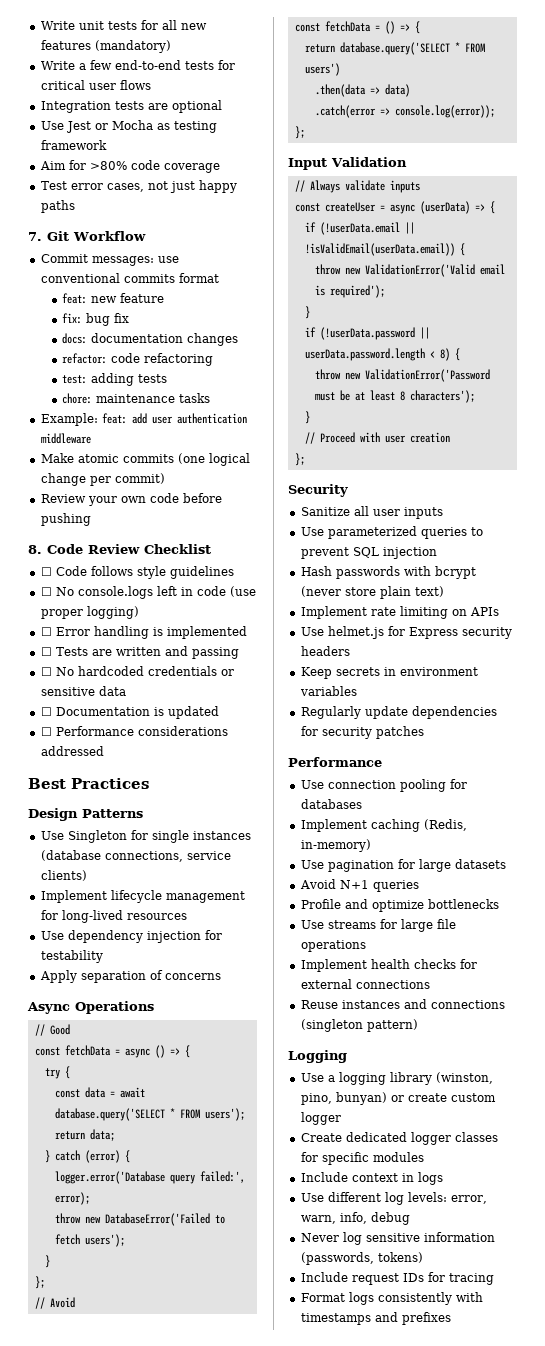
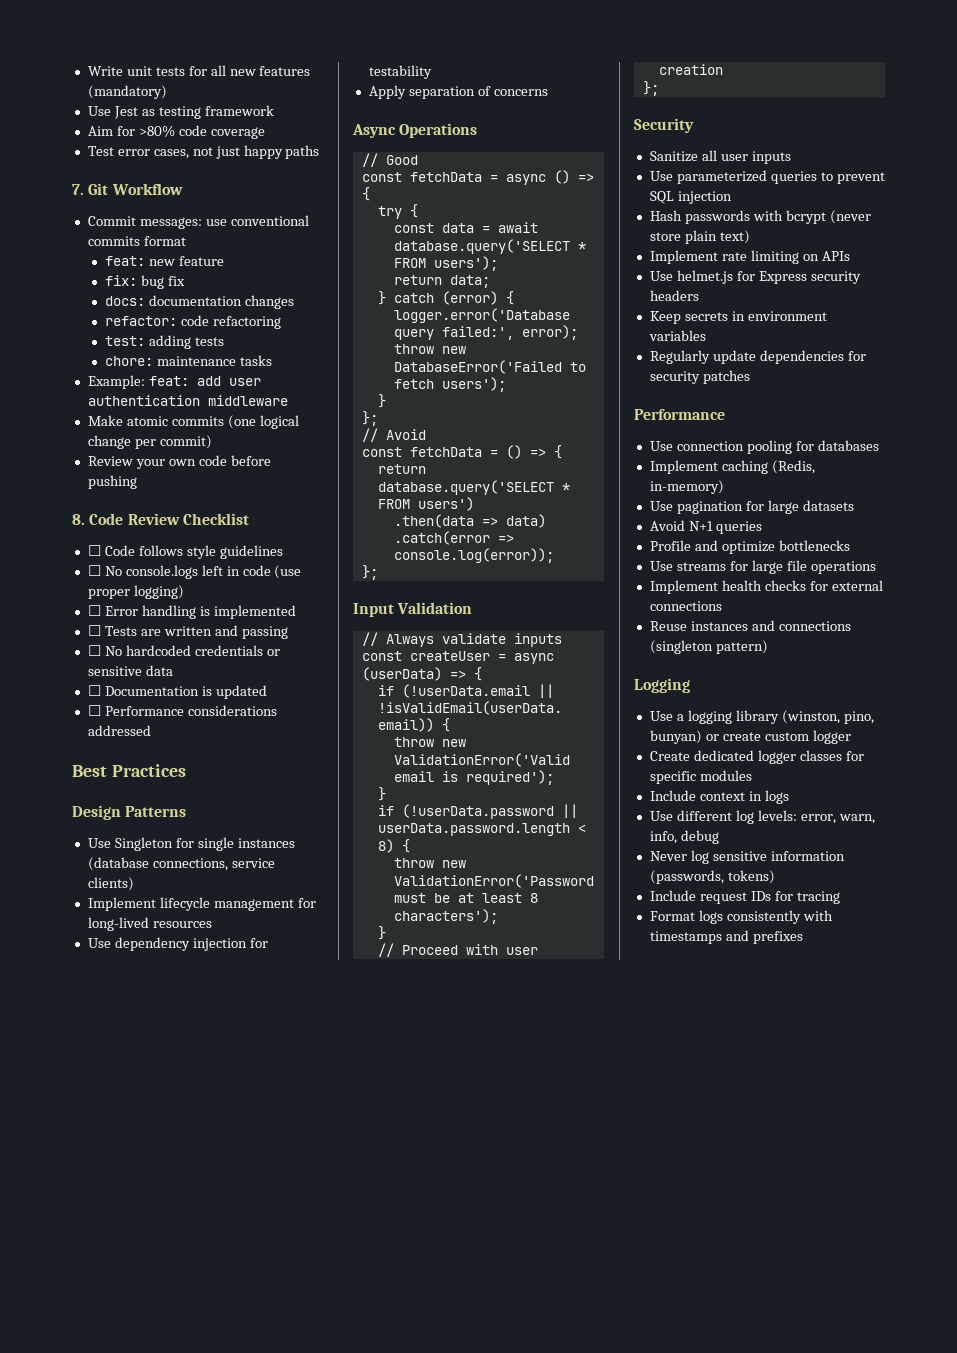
- Write a few end-to-end tests for critical user flows
- Integration tests are optional
- Use Jest or Mocha as testing framework
+ Use Jest as testing framework

